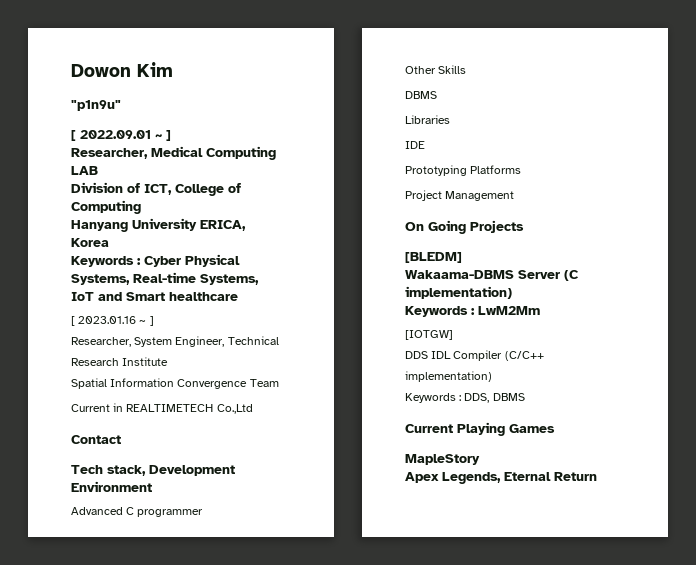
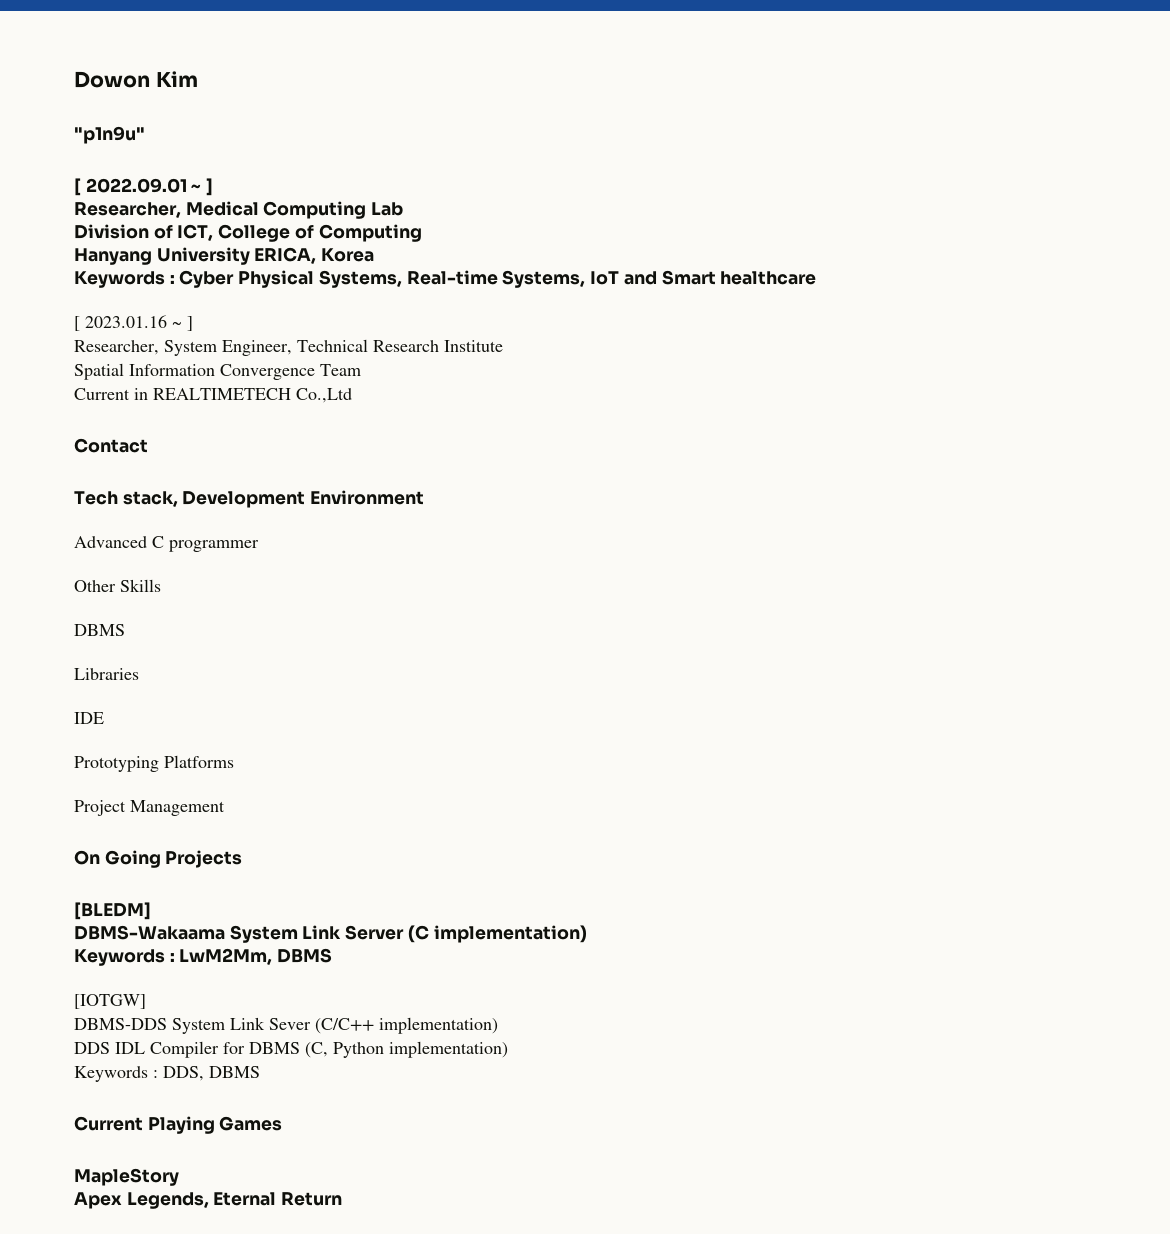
- Researcher, Medical Computing LAB
+ Researcher, Medical Computing Lab
- Wakaama-DBMS Server (C implementation)
+ DBMS-Wakaama System Link Server (C implementation)
- Keywords : LwM2Mm
+ Keywords : LwM2Mm, DBMS
+ DBMS-DDS System Link Sever (C/C++ implementation)
- DDS IDL Compiler (C/C++ implementation)
+ DDS IDL Compiler for DBMS (C, Python implementation)

